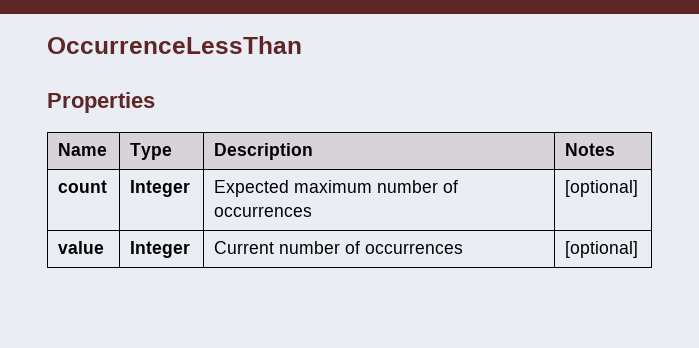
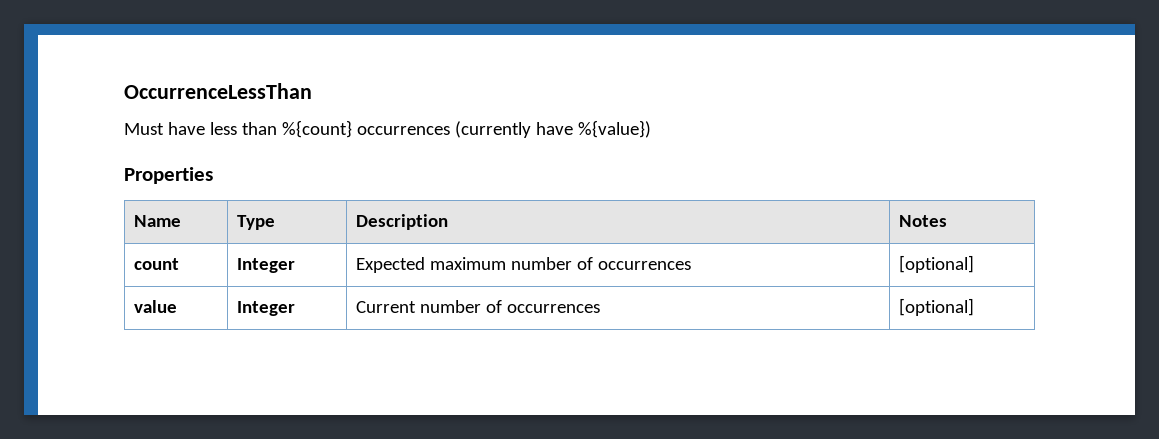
+ Must have less than %{count} occurrences (currently have %{value})

